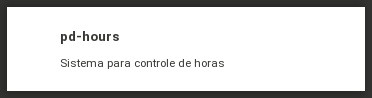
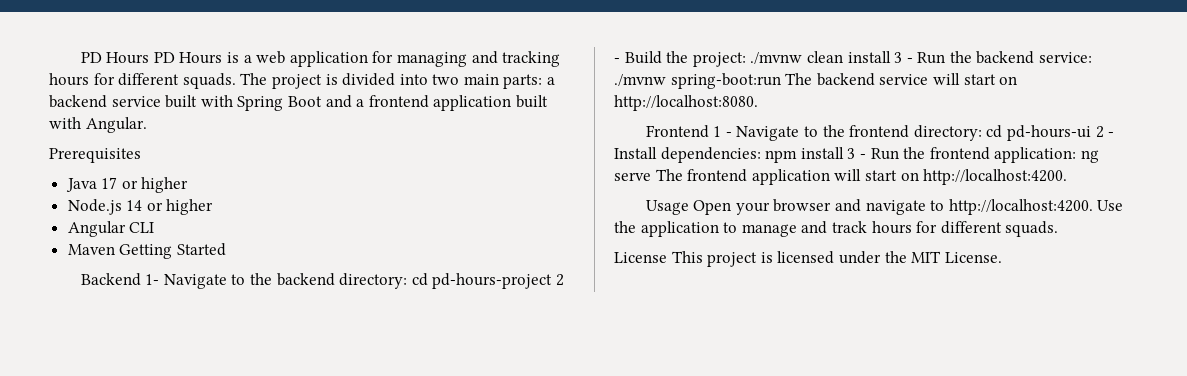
- pd-hours
- Sistema para controle de horas
+ PD Hours PD Hours is a web application for managing and tracking hours for different squads. The project is divided into two main parts: a backend service built with Spring Boot and a frontend application built with Angular.
+ Prerequisites
+ Java 17 or higher
+ Node.js 14 or higher
+ Angular CLI
+ Maven Getting Started
+ Backend 1- Navigate to the backend directory: cd pd-hours-project 2 - Build the project: ./mvnw clean install 3 - Run the backend service: ./mvnw spring-boot:run The backend service will start on http://localhost:8080.
+ Frontend 1 - Navigate to the frontend directory: cd pd-hours-ui 2 - Install dependencies: npm install 3 - Run the frontend application: ng serve The frontend application will start on http://localhost:4200.
+ Usage Open your browser and navigate to http://localhost:4200. Use the application to manage and track hours for different squads.
+ License This project is licensed under the MIT License.

